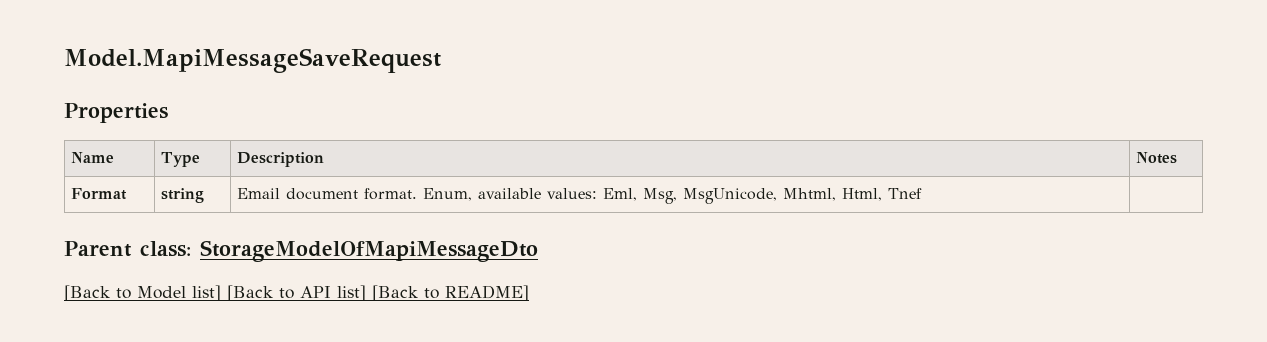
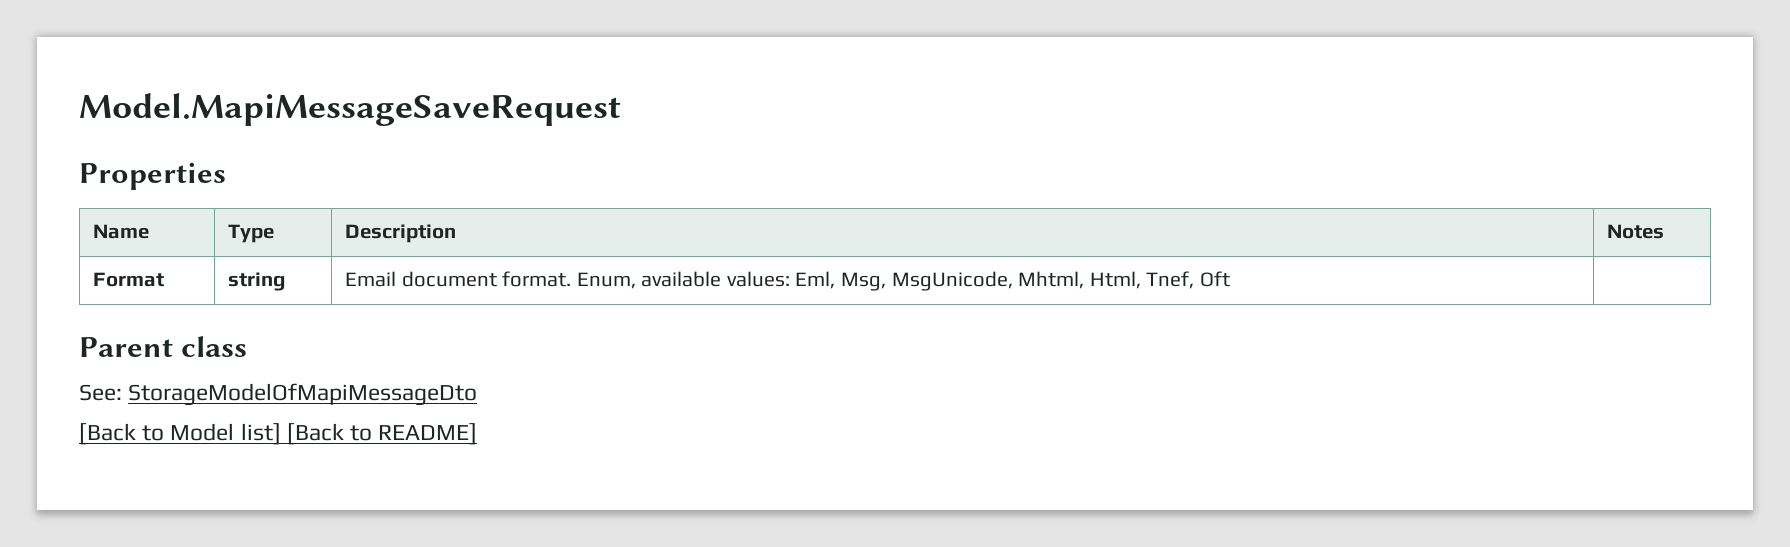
- Format | string | Email document format. Enum, available values: Eml, Msg, MsgUnicode, Mhtml, Html, Tnef |
+ Format | string | Email document format. Enum, available values: Eml, Msg, MsgUnicode, Mhtml, Html, Tnef, Oft |
- Parent class: StorageModelOfMapiMessageDto
+ Parent class
+ See: StorageModelOfMapiMessageDto
- [Back to Model list] [Back to API list] [Back to README]
+ [Back to Model list] [Back to README]

